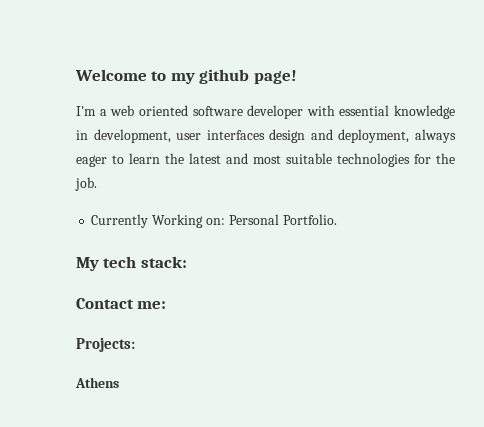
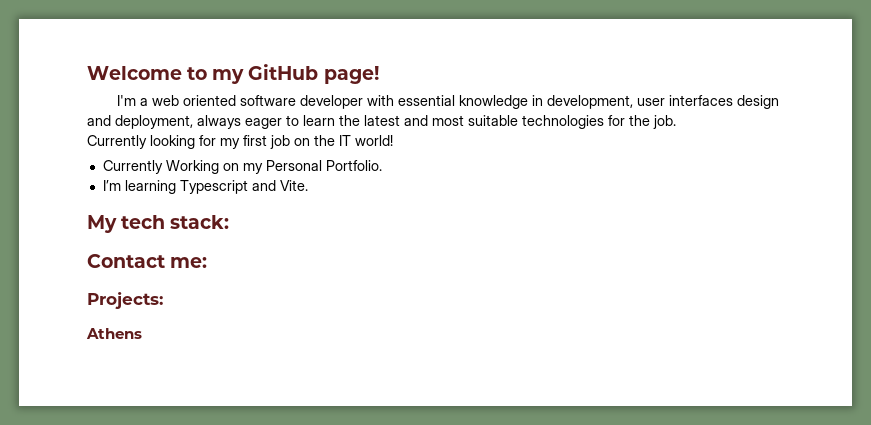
- Welcome to my github page!
+ Welcome to my GitHub page!
+ Currently looking for my first job on the IT world!
- Currently Working on: Personal Portfolio.
+ Currently Working on my Personal Portfolio.
+ I’m learning Typescript and Vite.

